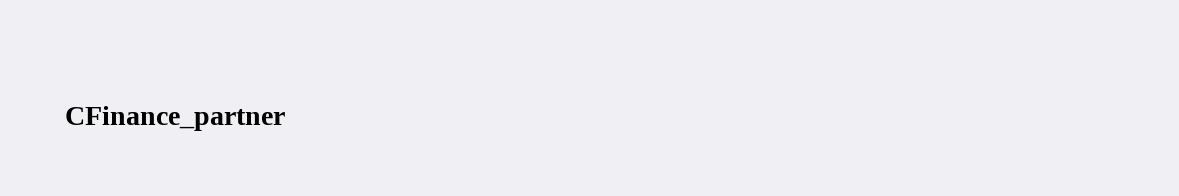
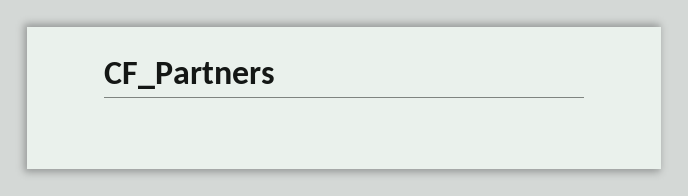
- CFinance_partner
+ CF_Partners

